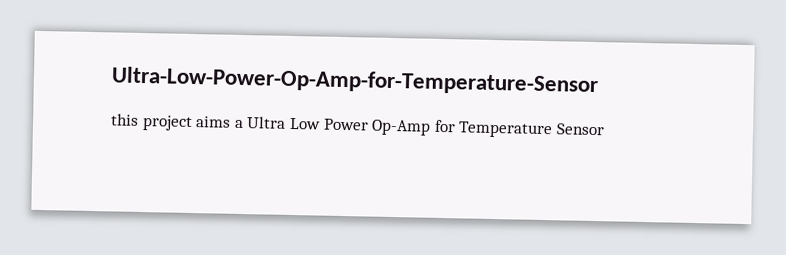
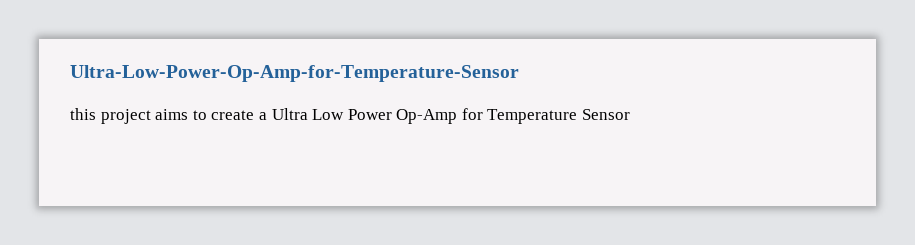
- this project aims a Ultra Low Power Op-Amp for Temperature Sensor
+ this project aims to create a Ultra Low Power Op-Amp for Temperature Sensor

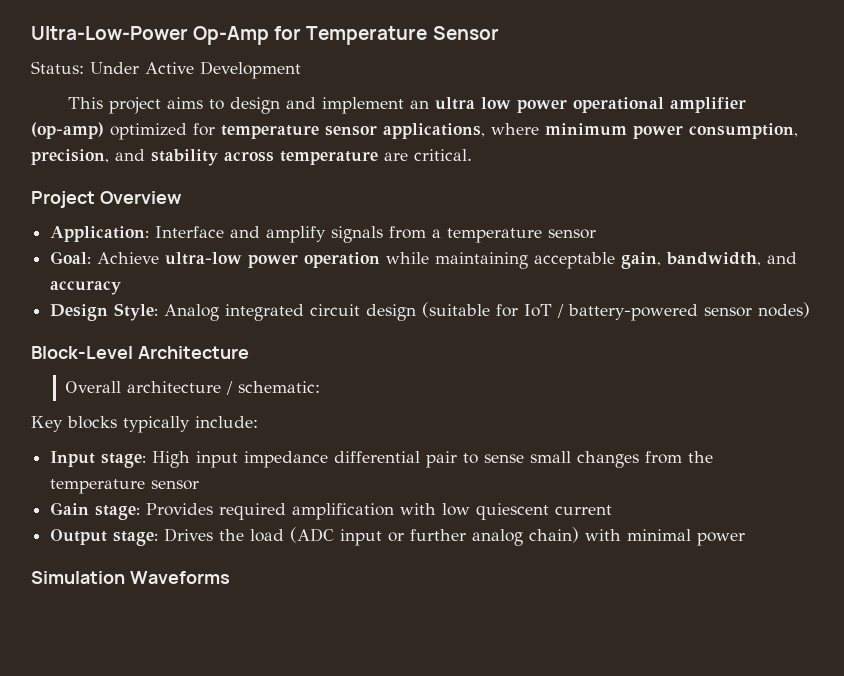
- Ultra-Low-Power-Op-Amp-for-Temperature-Sensor
- this project aims to create a Ultra Low Power Op-Amp for Temperature Sensor
+ Ultra-Low-Power Op-Amp for Temperature Sensor
+ Status: Under Active Development
+ This project aims to design and implement an ultra low power operational amplifier (op-amp) optimized for temperature sensor applications, where minimum power consumption, precision, and stability across temperature are critical.
+ Project Overview
+ Application: Interface and amplify signals from a temperature sensor
+ Goal: Achieve ultra-low power operation while maintaining acceptable gain, bandwidth, and accuracy
+ Design Style: Analog integrated circuit design (suitable for IoT / battery-powered sensor nodes)
+ Block-Level Architecture
+ Overall architecture / schematic:
+ Key blocks typically include:
+ Input stage: High input impedance differential pair to sense small changes from the temperature sensor
+ Gain stage: Provides required amplification with low quiescent current
+ Output stage: Drives the load (ADC input or further analog chain) with minimal power
+ Simulation Waveforms

